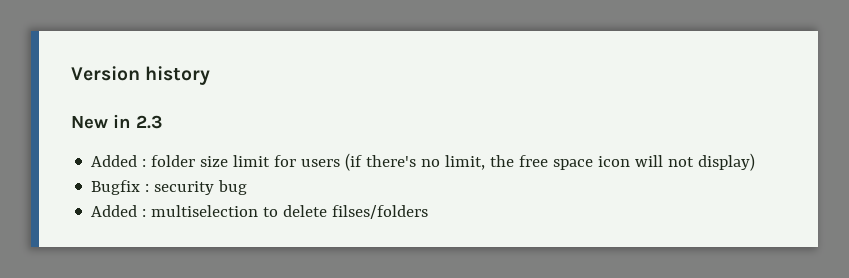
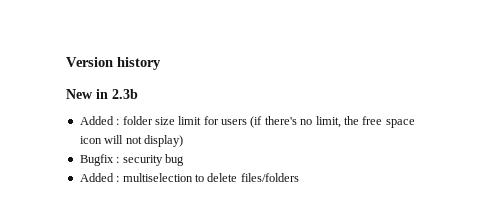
- New in 2.3
+ New in 2.3b
- Added : multiselection to delete filses/folders
+ Added : multiselection to delete files/folders

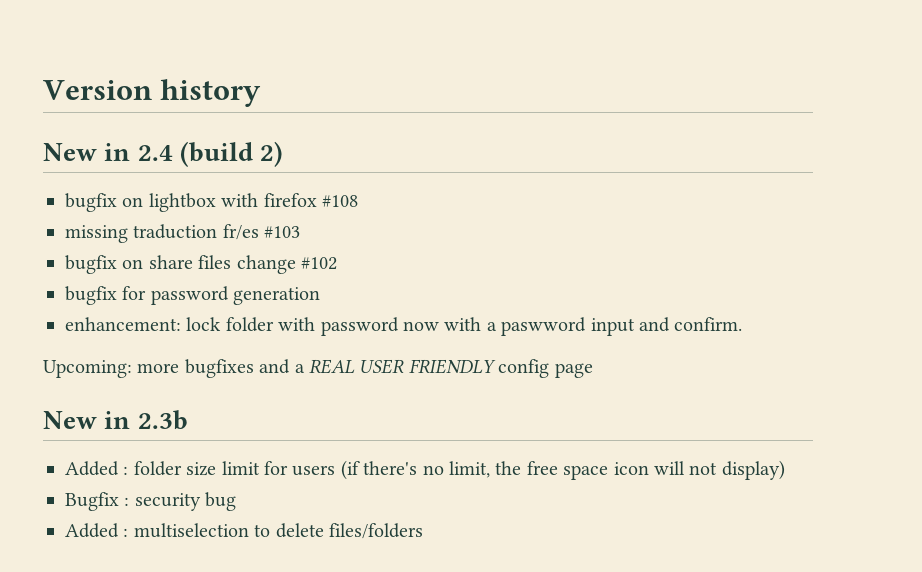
+ New in 2.4 (build 2)
+ bugfix on lightbox with firefox #108
+ missing traduction fr/es #103
+ bugfix on share files change #102
+ bugfix for password generation
+ enhancement: lock folder with password now with a paswword input and confirm.
+ Upcoming: more bugfixes and a REAL USER FRIENDLY config page

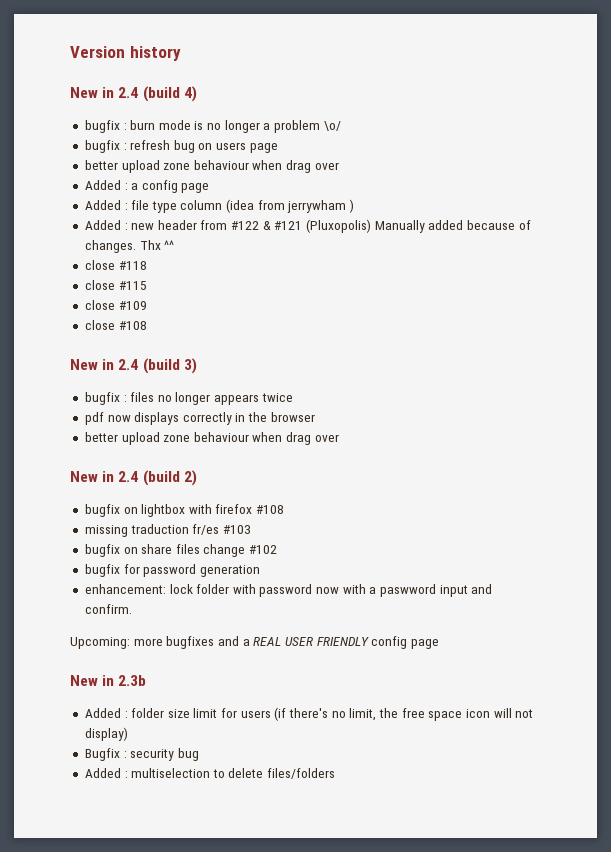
+ New in 2.4 (build 4)
+ bugfix : burn mode is no longer a problem \o/
+ bugfix : refresh bug on users page
+ better upload zone behaviour when drag over
+ Added : a config page
+ Added : file type column (idea from jerrywham )
+ Added : new header from #122 & #121 (Pluxopolis) Manually added because of changes. Thx ^^
+ close #118
+ close #115
+ close #109
+ close #108
+ New in 2.4 (build 3)
+ bugfix : files no longer appears twice
+ pdf now displays correctly in the browser
+ better upload zone behaviour when drag over

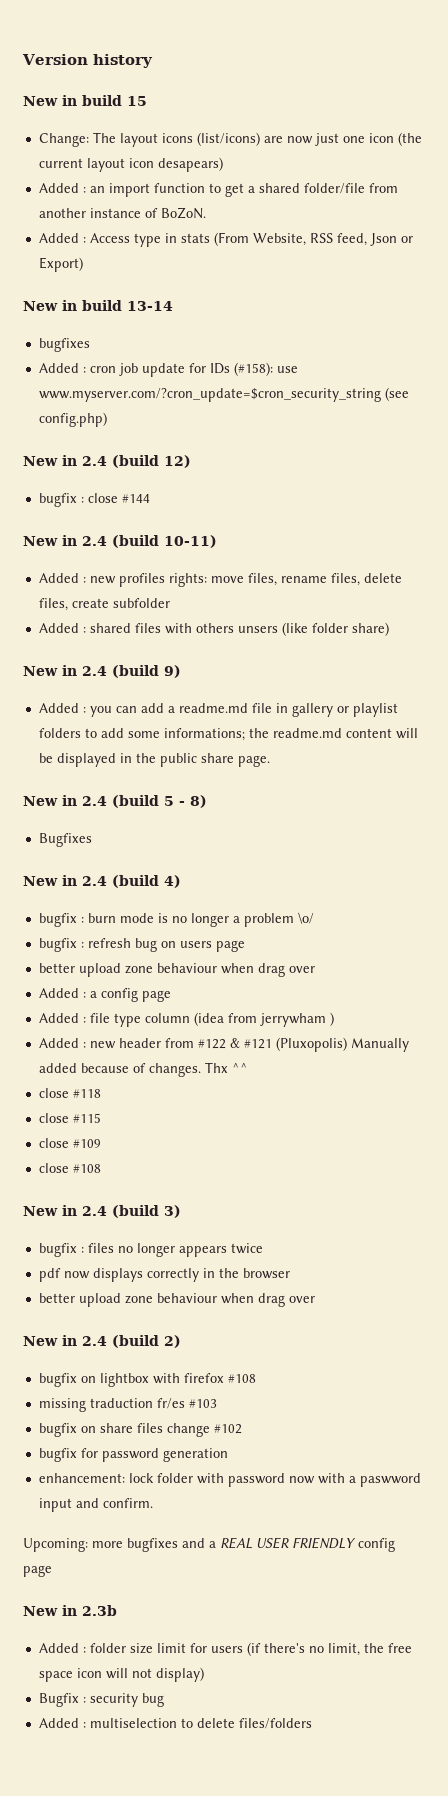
+ New in build 15
+ Change: The layout icons (list/icons) are now just one icon (the current layout icon desapears)
+ Added : an import function to get a shared folder/file from another instance of BoZoN.
+ Added : Access type in stats (From Website, RSS feed, Json or Export)
+ New in build 13-14
+ bugfixes
+ Added : cron job update for IDs (#158): use www.myserver.com/?cron_update=$cron_security_string (see config.php)
+ New in 2.4 (build 12)
+ bugfix : close #144
+ New in 2.4 (build 10-11)
+ Added : new profiles rights: move files, rename files, delete files, create subfolder
+ Added : shared files with others unsers (like folder share)
+ New in 2.4 (build 9)
+ Added : you can add a readme.md file in gallery or playlist folders to add some informations; the readme.md content will be displayed in the public share page.
+ New in 2.4 (build 5 - 8)
+ Bugfixes

